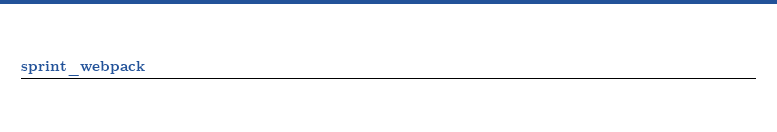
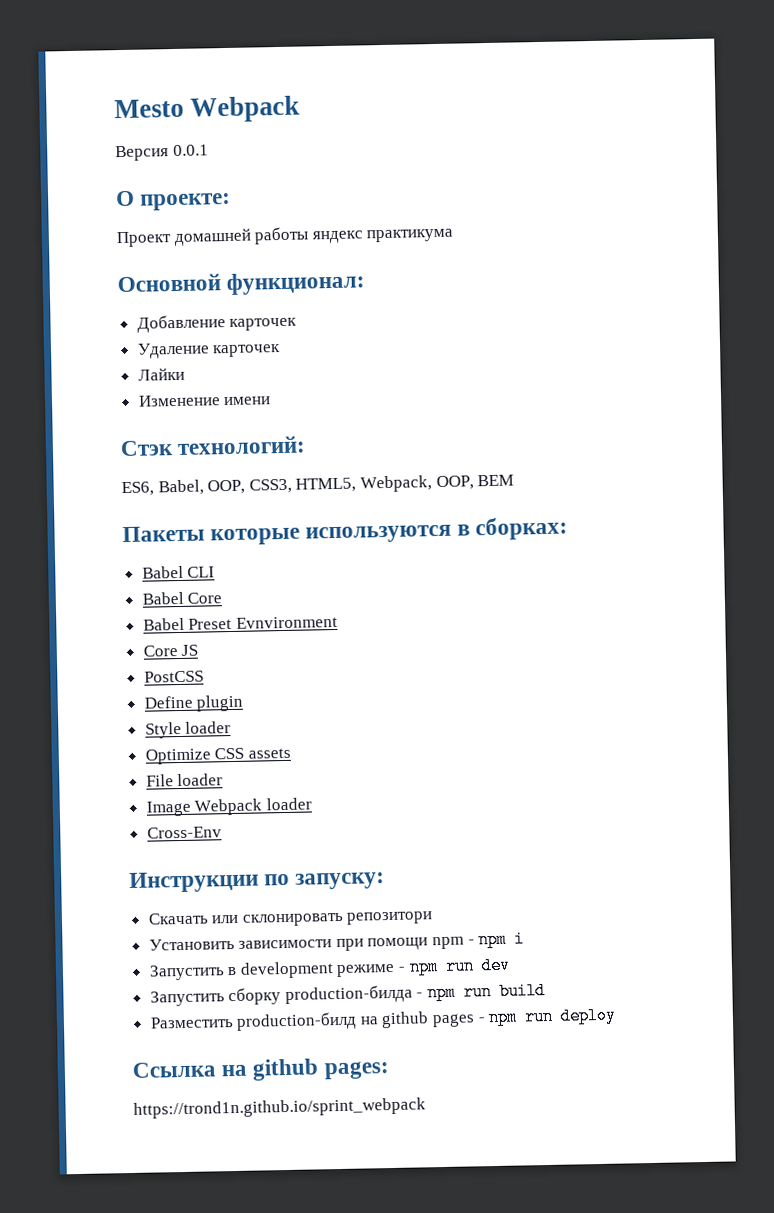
- sprint_webpack
+ Mesto Webpack
+ Версия 0.0.1
+ О проекте:
+ Проект домашней работы яндекс практикума
+ Основной функционал:
+ Добавление карточек
+ Удаление карточек
+ Лайки
+ Изменение имени
+ Стэк технологий:
+ ES6, Babel, OOP, CSS3, HTML5, Webpack, OOP, BEM
+ Пакеты которые используются в сборках:
+ Babel CLI
+ Babel Core
+ Babel Preset Evnvironment
+ Сore JS
+ PostCSS
+ Define plugin
+ Style loader
+ Optimize CSS assets
+ File loader
+ Image Webpack loader
+ Cross-Env
+ Инструкции по запуску:
+ Скачать или склонировать репозитори
+ Установить зависимости при помощи npm - npm i
+ Запустить в development режиме - npm run dev
+ Запустить сборку production-билда - npm run build
+ Разместить production-билд на github pages - npm run deploy
+ Ссылка на github pages:
+ https://trond1n.github.io/sprint_webpack

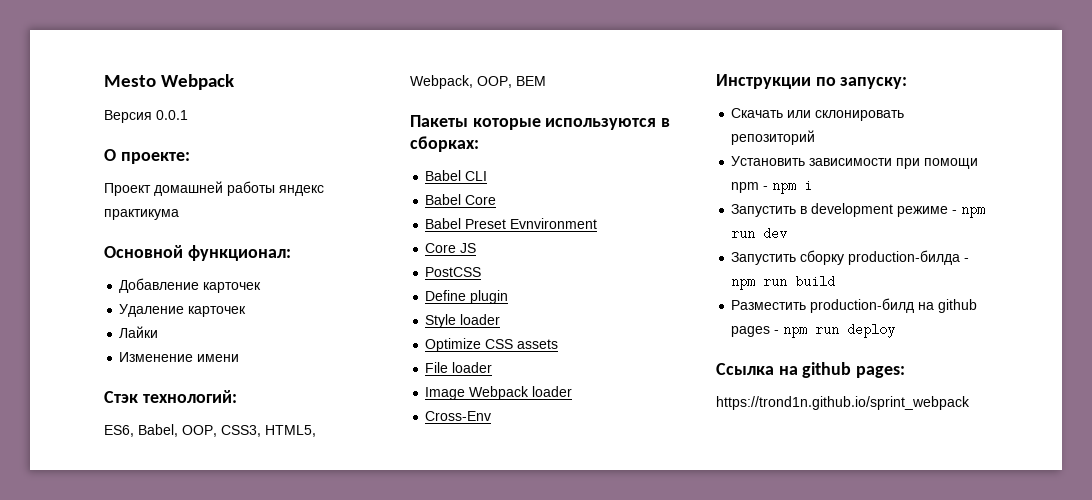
- Скачать или склонировать репозитори
+ Скачать или склонировать репозиторий

